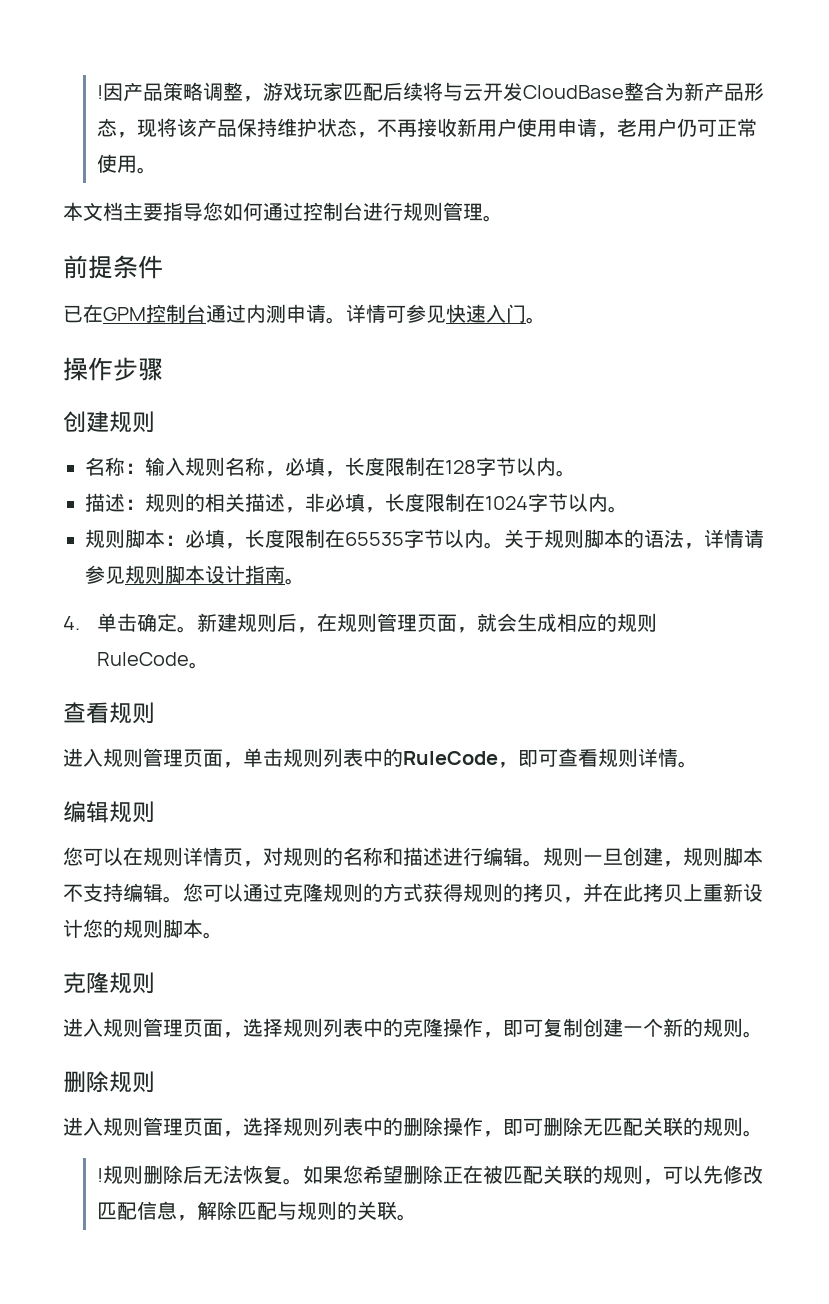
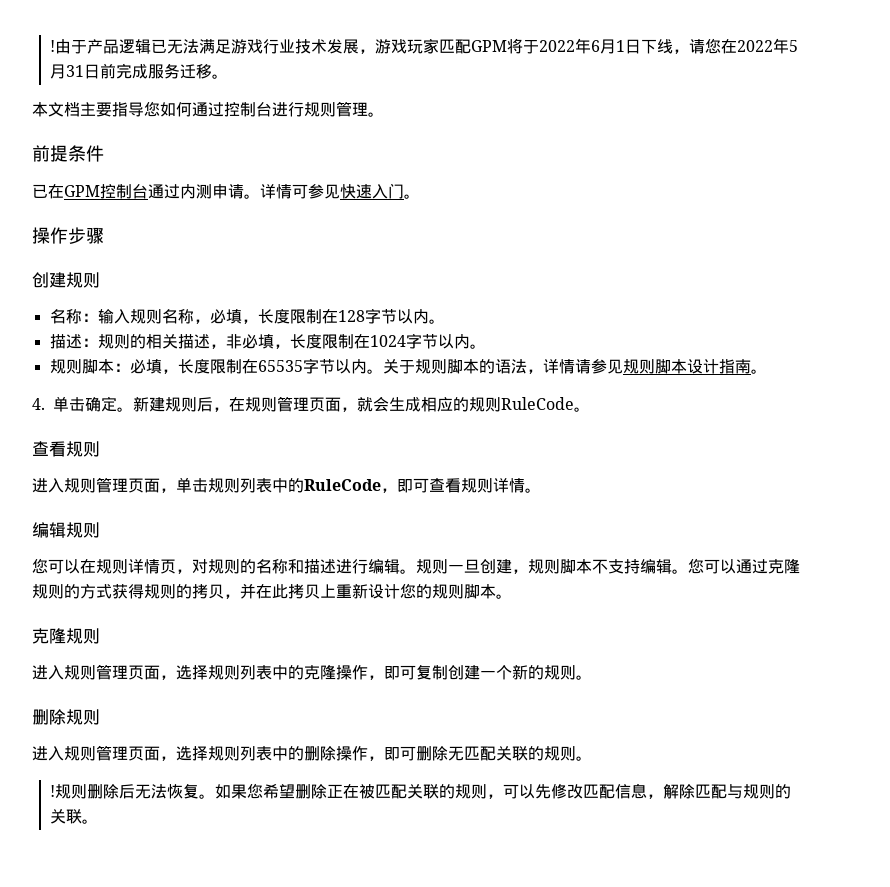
- !因产品策略调整，游戏玩家匹配后续将与云开发CloudBase整合为新产品形态，现将该产品保持维护状态，不再接收新用户使用申请，老用户仍可正常使用。
+ !由于产品逻辑已无法满足游戏行业技术发展，游戏玩家匹配GPM将于2022年6月1日下线，请您在2022年5月31日前完成服务迁移。

